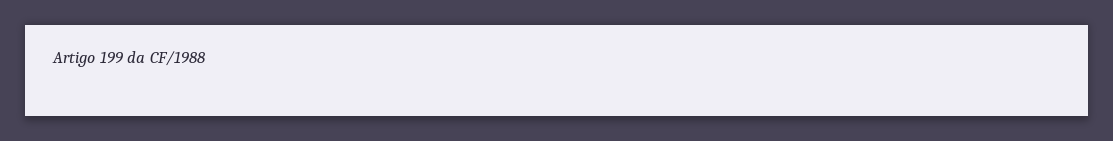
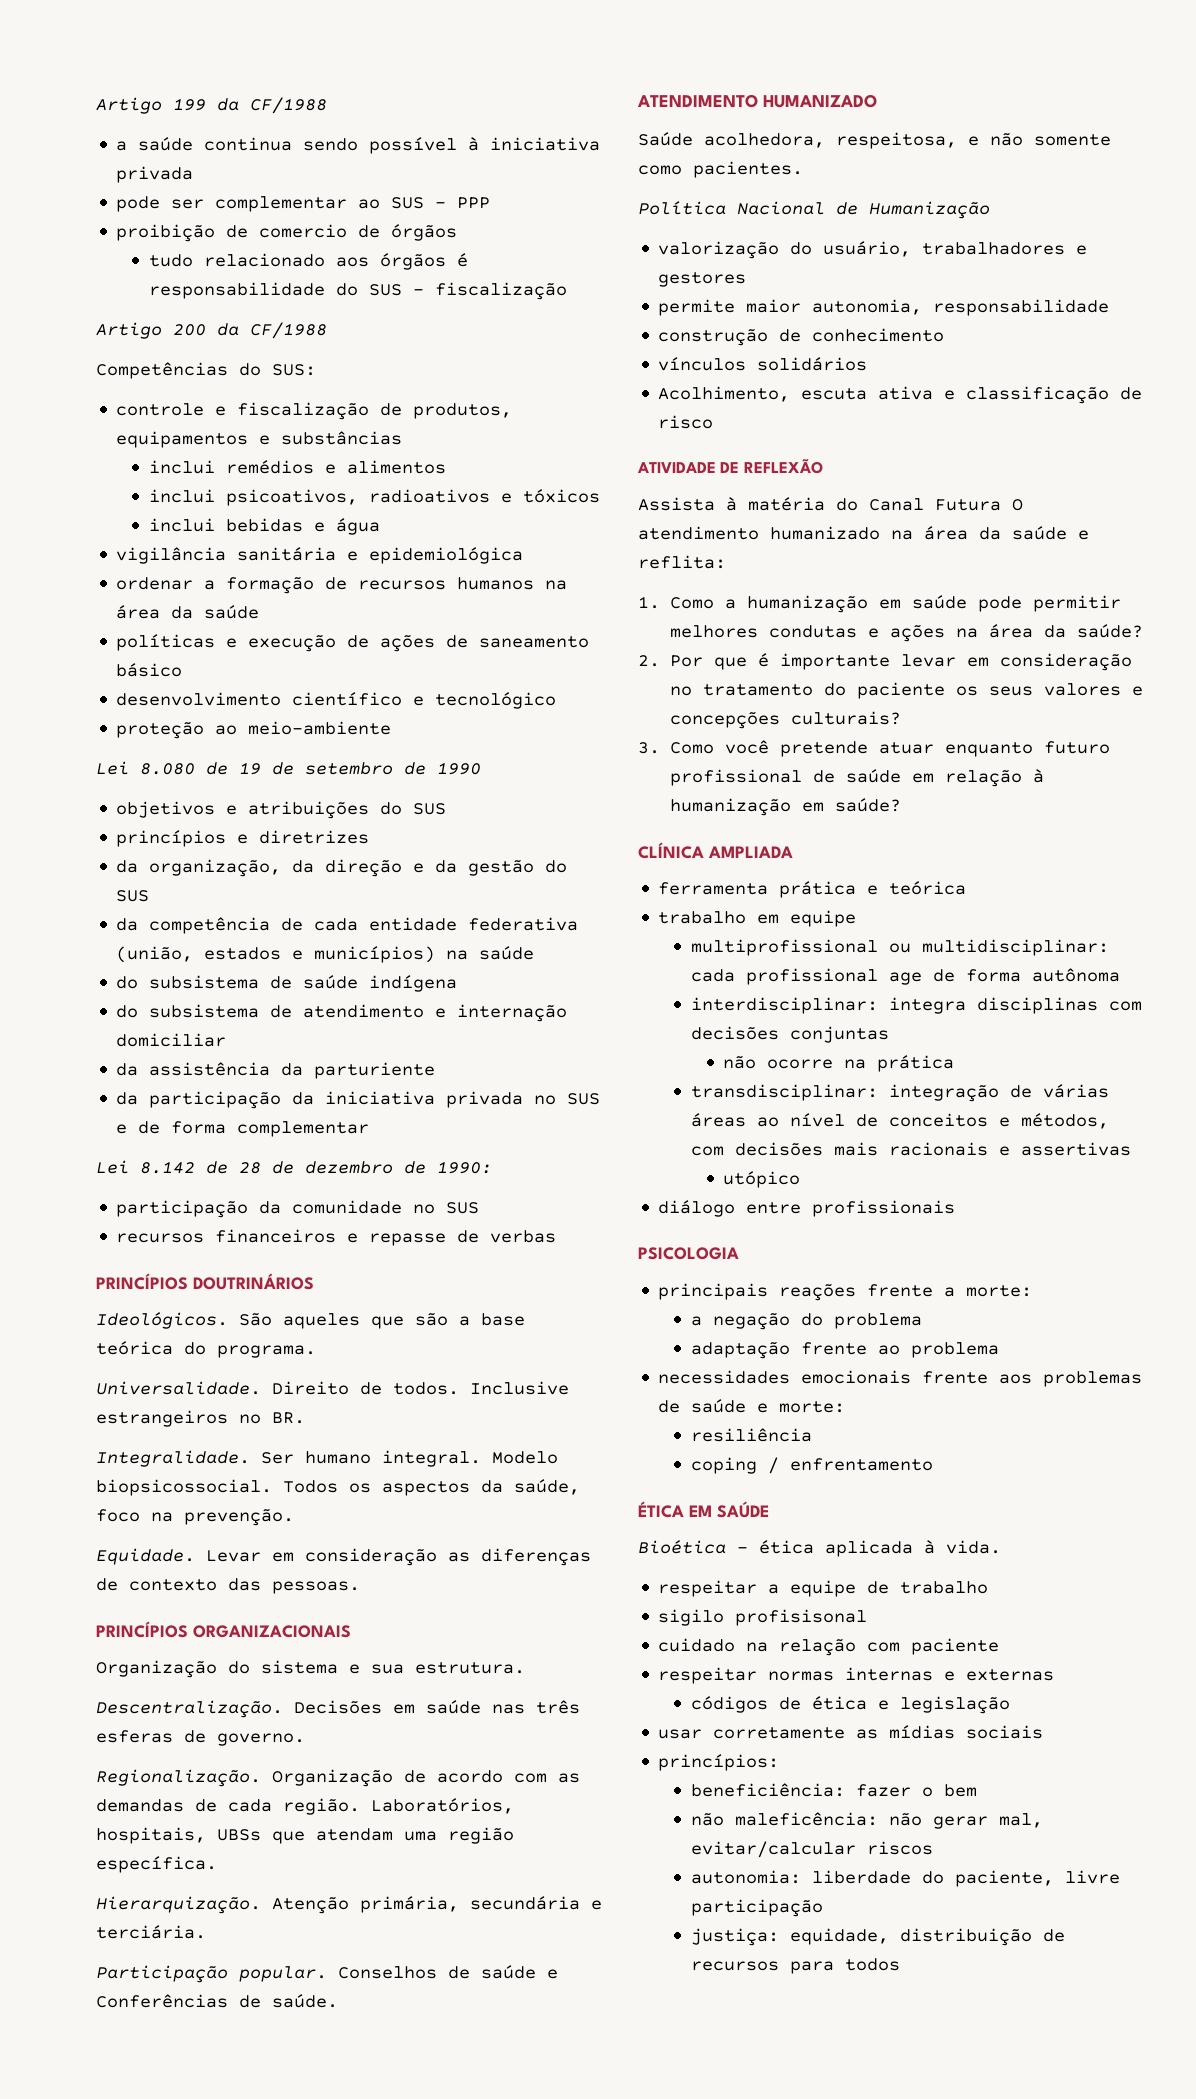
+ a saúde continua sendo possível à iniciativa privada
+ pode ser complementar ao SUS - PPP
+ proibição de comercio de órgãos
+ tudo relacionado aos órgãos é responsabilidade do SUS - fiscalização
+ Artigo 200 da CF/1988
+ Competências do SUS:
+ controle e fiscalização de produtos, equipamentos e substâncias
+ inclui remédios e alimentos
+ inclui psicoativos, radioativos e tóxicos
+ inclui bebidas e água
+ vigilância sanitária e epidemiológica
+ ordenar a formação de recursos humanos na área da saúde
+ políticas e execução de ações de saneamento básico
+ desenvolvimento científico e tecnológico
+ proteção ao meio-ambiente
+ Lei 8.080 de 19 de setembro de 1990
+ objetivos e atribuições do SUS
+ princípios e diretrizes
+ da organização, da direção e da gestão do SUS
+ da competência de cada entidade federativa (união, estados e municípios) na saúde
+ do subsistema de saúde indígena
+ do subsistema de atendimento e internação domiciliar
+ da assistência da parturiente
+ da participação da iniciativa privada no SUS e de forma complementar
+ Lei 8.142 de 28 de dezembro de 1990:
+ participação da comunidade no SUS
+ recursos financeiros e repasse de verbas
+ PRINCÍPIOS DOUTRINÁRIOS
+ Ideológicos. São aqueles que são a base teórica do programa.
+ Universalidade. Direito de todos. Inclusive estrangeiros no BR.
+ Integralidade. Ser humano integral. Modelo biopsicossocial. Todos os aspectos da saúde, foco na prevenção.
+ Equidade. Levar em consideração as diferenças de contexto das pessoas.
+ PRINCÍPIOS ORGANIZACIONAIS
+ Organização do sistema e sua estrutura.
+ Descentralização. Decisões em saúde nas três esferas de governo.
+ Regionalização. Organização de acordo com as demandas de cada região. Laboratórios, hospitais, UBSs que atendam uma região específica.
+ Hierarquização. Atenção primária, secundária e terciária.
+ Participação popular. Conselhos de saúde e Conferências de saúde.
+ ATENDIMENTO HUMANIZADO
+ Saúde acolhedora, respeitosa, e não somente como pacientes.
+ Política Nacional de Humanização
+ valorização do usuário, trabalhadores e gestores
+ permite maior autonomia, responsabilidade
+ construção de conhecimento
+ vínculos solidários
+ Acolhimento, escuta ativa e classificação de risco
+ ATIVIDADE DE REFLEXÃO
+ Assista à matéria do Canal Futura O atendimento humanizado na área da saúde e reflita:
+ 1. Como a humanização em saúde pode permitir melhores condutas e ações na área da saúde?
+ 2. Por que é importante levar em consideração no tratamento do paciente os seus valores e concepções culturais?
+ 3. Como você pretende atuar enquanto futuro profissional de saúde em relação à humanização em saúde?
+ CLÍNICA AMPLIADA
+ ferramenta prática e teórica
+ trabalho em equipe
+ multiprofissional ou multidisciplinar: cada profissional age de forma autônoma
+ interdisciplinar: integra disciplinas com decisões conjuntas
+ não ocorre na prática
+ transdisciplinar: integração de várias áreas ao nível de conceitos e métodos, com decisões mais racionais e assertivas
+ utópico
+ diálogo entre profissionais
+ PSICOLOGIA
+ principais reações frente a morte:
+ a negação do problema
+ adaptação frente ao problema
+ necessidades emocionais frente aos problemas de saúde e morte:
+ resiliência
+ coping / enfrentamento
+ ÉTICA EM SAÚDE
+ Bioética - ética aplicada à vida.
+ respeitar a equipe de trabalho
+ sigilo profisisonal
+ cuidado na relação com paciente
+ respeitar normas internas e externas
+ códigos de ética e legislação
+ usar corretamente as mídias sociais
+ princípios:
+ beneficiência: fazer o bem
+ não maleficência: não gerar mal, evitar/calcular riscos
+ autonomia: liberdade do paciente, livre participação
+ justiça: equidade, distribuição de recursos para todos

